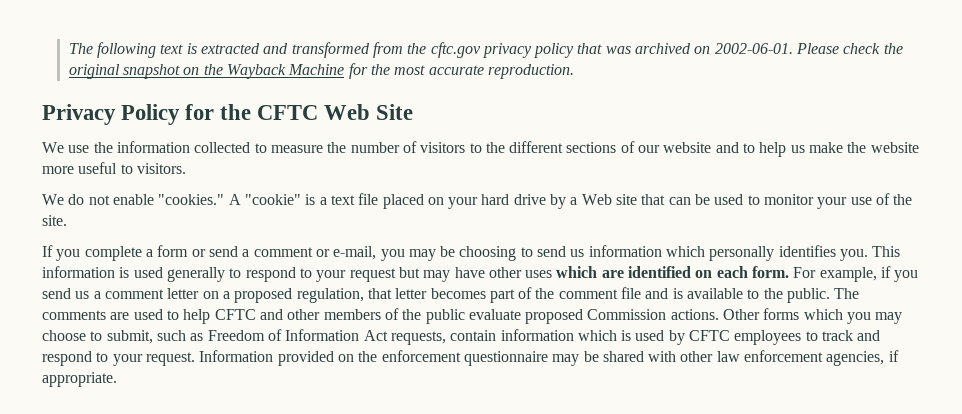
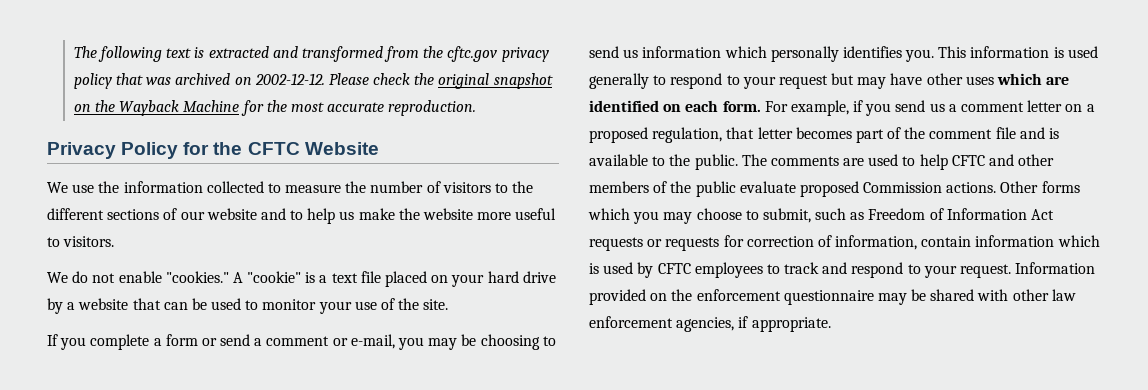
- The following text is extracted and transformed from the cftc.gov privacy policy that was archived on 2002-06-01.
+ The following text is extracted and transformed from the cftc.gov privacy policy that was archived on 2002-12-12.
- Privacy Policy for the CFTC Web Site
+ Privacy Policy for the CFTC Website
- A "cookie" is a text file placed on your hard drive by a Web site that can be used to monitor your use of the site.
+ A "cookie" is a text file placed on your hard drive by a website that can be used to monitor your use of the site.
- Other forms which you may choose to submit, such as Freedom of Information Act requests, contain information which is used by CFTC employees to track and respond to your request.
+ Other forms which you may choose to submit, such as Freedom of Information Act requests or requests for correction of information, contain information which is used by CFTC employees to track and respond to your request.

